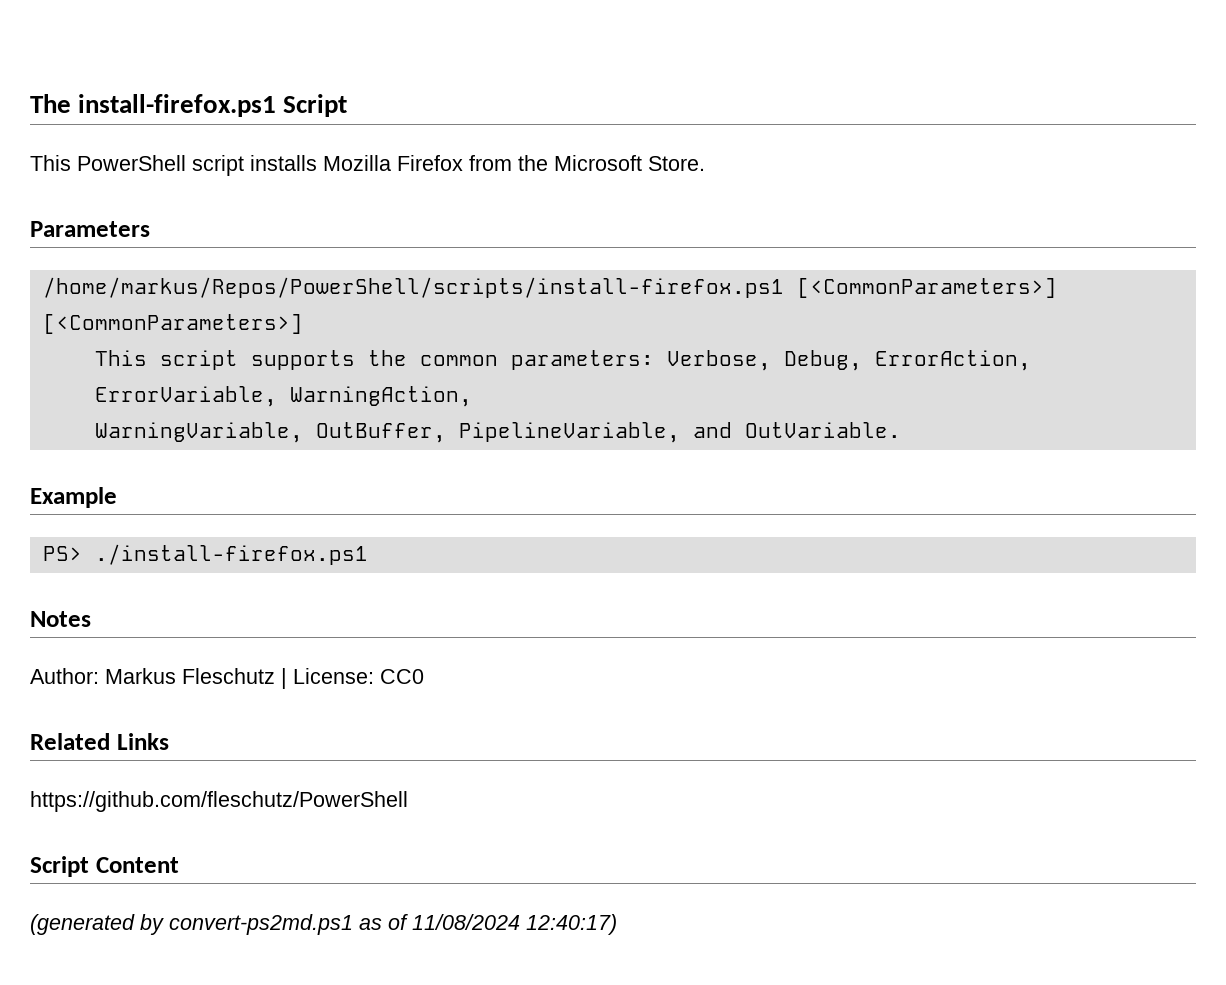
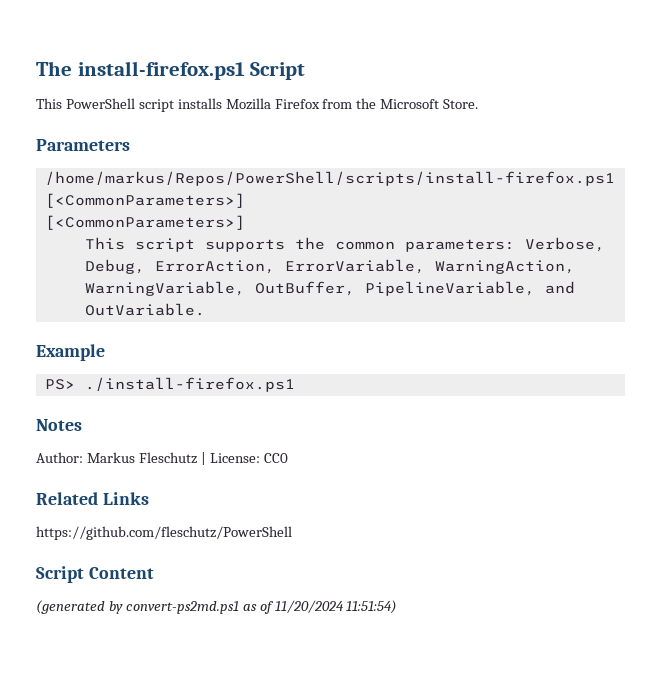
- (generated by convert-ps2md.ps1 as of 11/08/2024 12:40:17)
+ (generated by convert-ps2md.ps1 as of 11/20/2024 11:51:54)

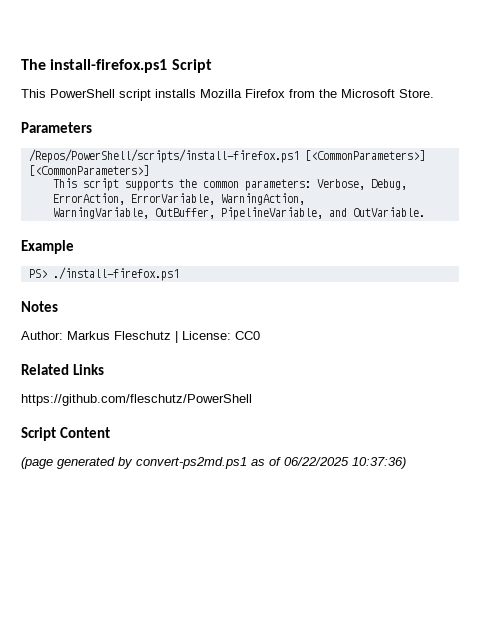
- /home/markus/Repos/PowerShell/scripts/install-firefox.ps1 [<CommonParameters>]
+ /Repos/PowerShell/scripts/install-firefox.ps1 [<CommonParameters>]
- (generated by convert-ps2md.ps1 as of 11/20/2024 11:51:54)
+ (page generated by convert-ps2md.ps1 as of 06/22/2025 10:37:36)

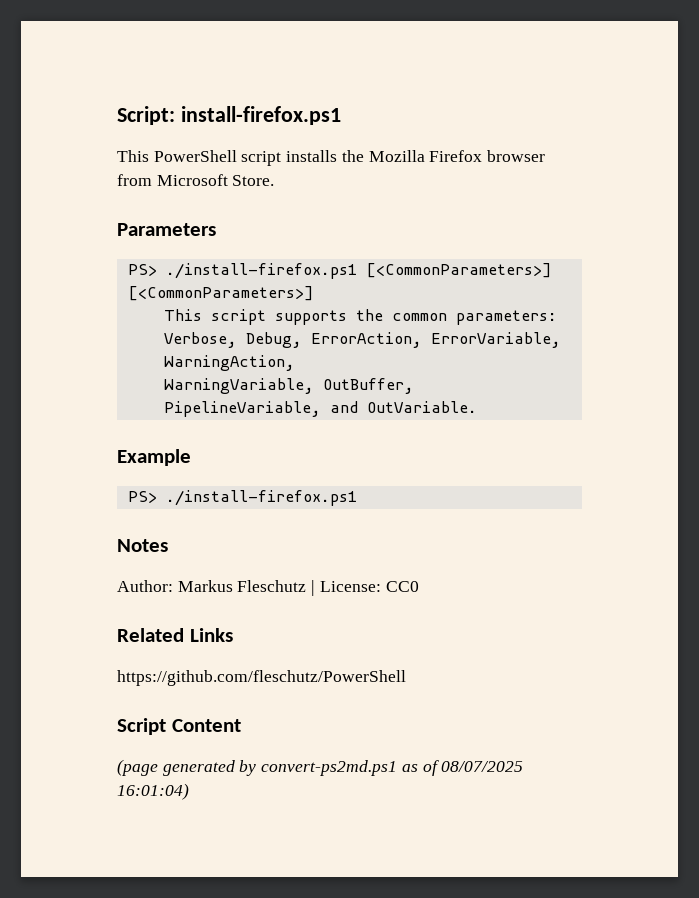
- The install-firefox.ps1 Script
+ Script: install-firefox.ps1
- This PowerShell script installs Mozilla Firefox from the Microsoft Store.
+ This PowerShell script installs the Mozilla Firefox browser from Microsoft Store.
- /Repos/PowerShell/scripts/install-firefox.ps1 [<CommonParameters>]
+ PS> ./install-firefox.ps1 [<CommonParameters>]
- (page generated by convert-ps2md.ps1 as of 06/22/2025 10:37:36)
+ (page generated by convert-ps2md.ps1 as of 08/07/2025 16:01:04)

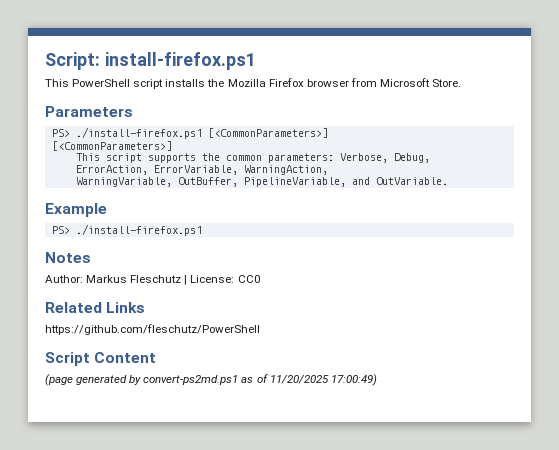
- (page generated by convert-ps2md.ps1 as of 08/07/2025 16:01:04)
+ (page generated by convert-ps2md.ps1 as of 11/20/2025 17:00:49)

